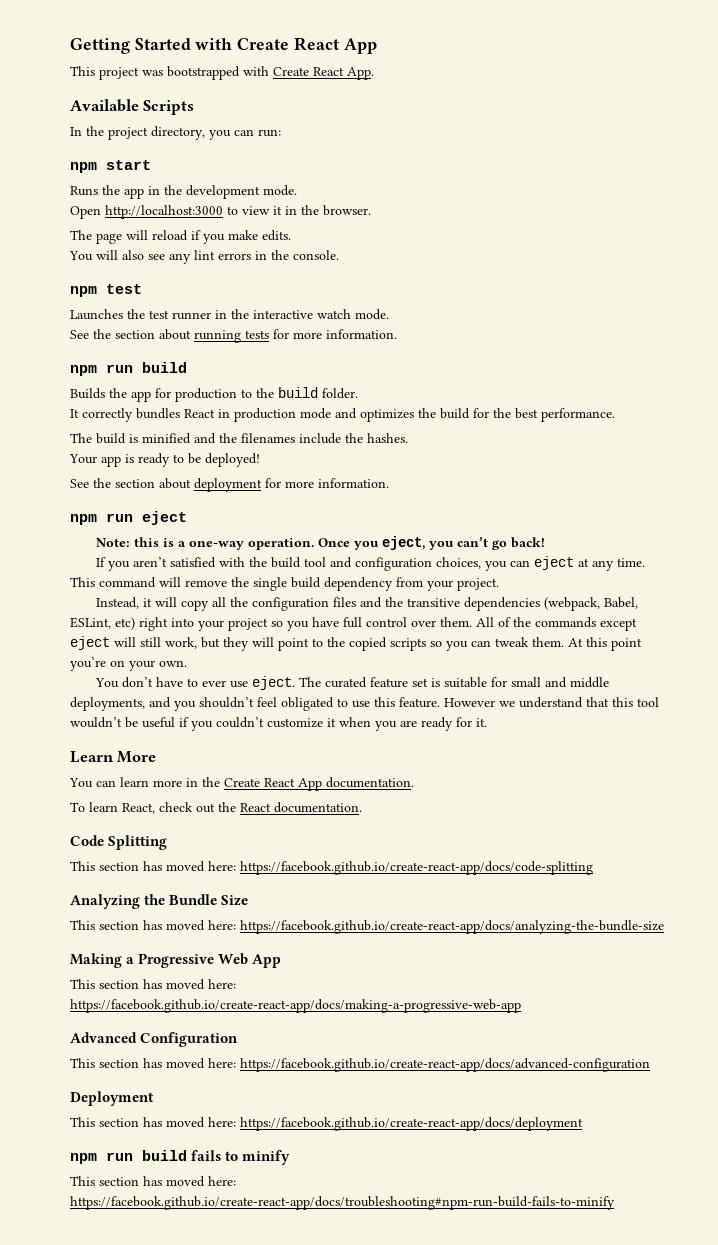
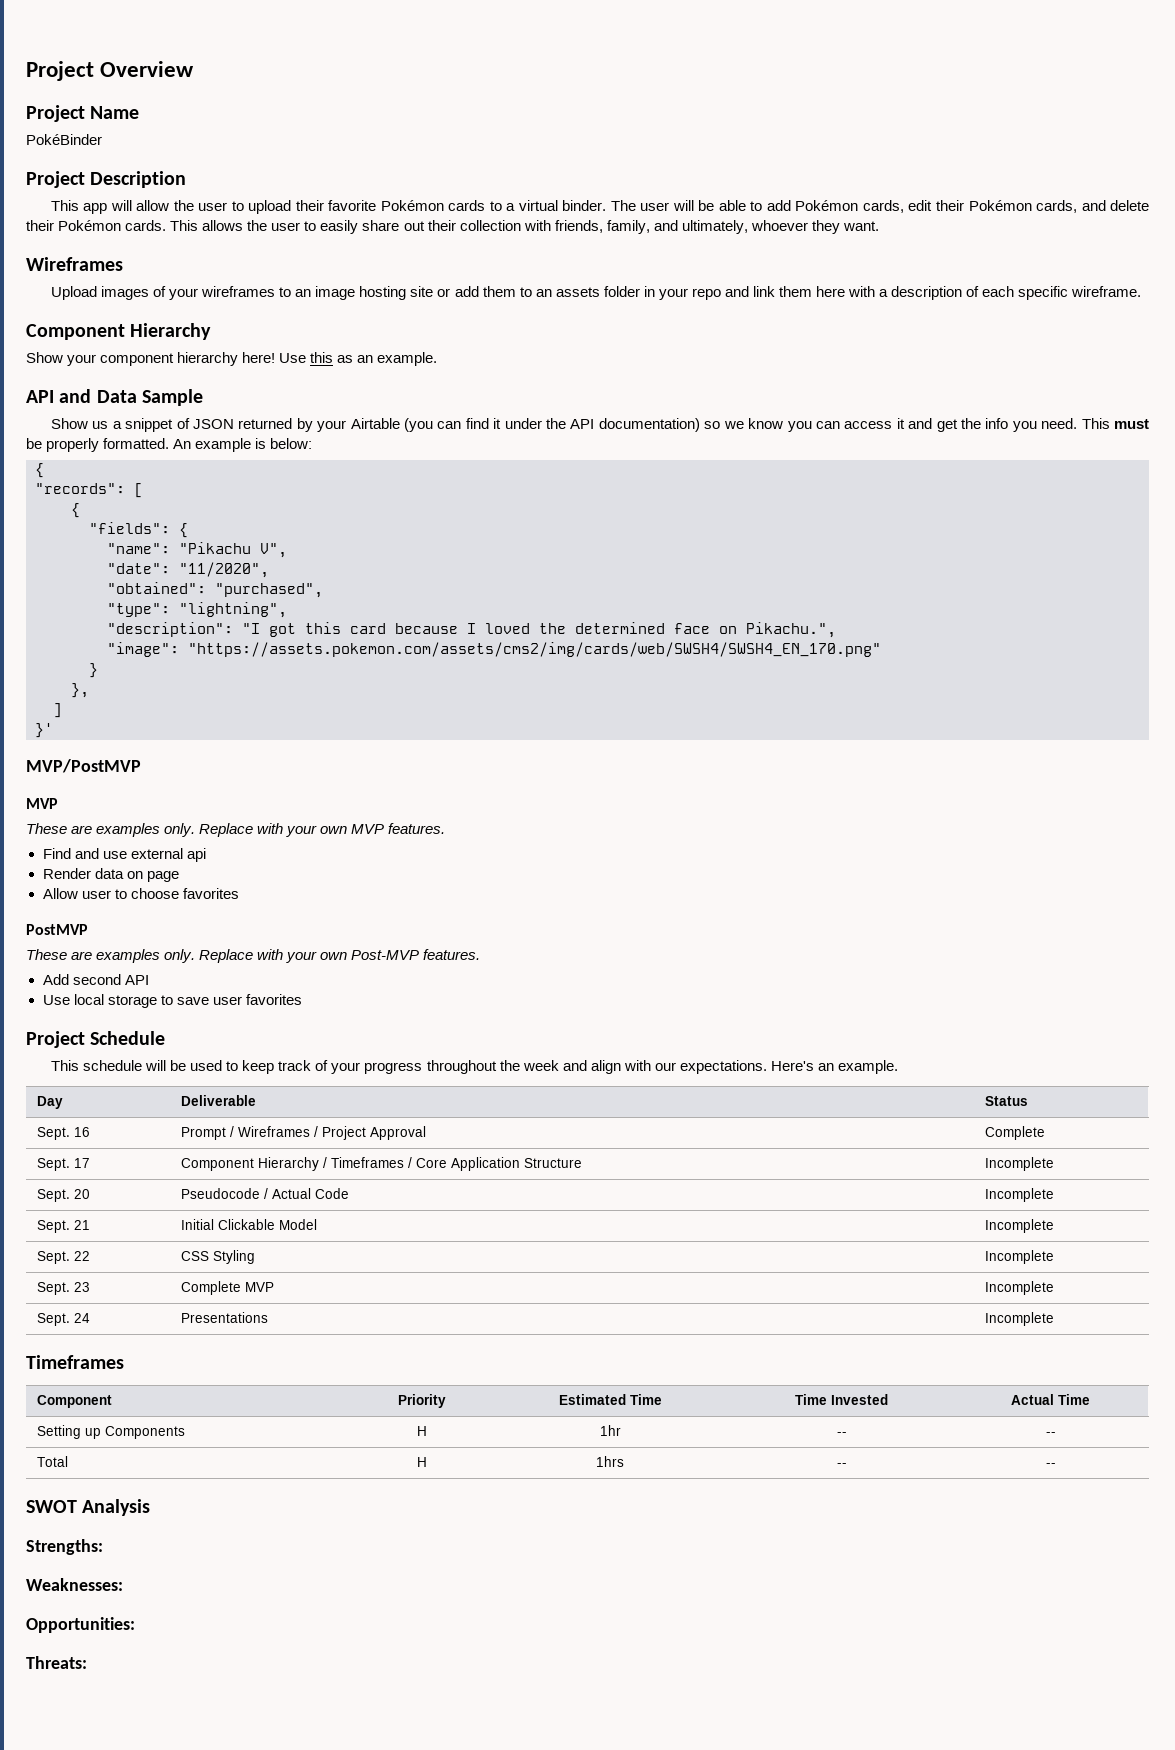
- Getting Started with Create React App
- This project was bootstrapped with Create React App.
- Available Scripts
- In the project directory, you can run:
- npm start
- Runs the app in the development mode.
- Open http://localhost:3000 to view it in the browser.
- The page will reload if you make edits.
- You will also see any lint errors in the console.
- npm test
- Launches the test runner in the interactive watch mode.
- See the section about running tests for more information.
- npm run build
- Builds the app for production to the build folder.
- It correctly bundles React in production mode and optimizes the build for the best performance.
- The build is minified and the filenames include the hashes.
- Your app is ready to be deployed!
- See the section about deployment for more information.
- npm run eject
- Note: this is a one-way operation. Once you eject, you can’t go back!
- If you aren’t satisfied with the build tool and configuration choices, you can eject at any time. This command will remove the single build dependency from your project.
- Instead, it will copy all the configuration files and the transitive dependencies (webpack, Babel, ESLint, etc) right into your project so you have full control over them. All of the commands except eject will still work, but they will point to the copied scripts so you can tweak them. At this point you’re on your own.
- You don’t have to ever use eject. The curated feature set is suitable for small and middle deployments, and you shouldn’t feel obligated to use this feature. However we understand that this tool wouldn’t be useful if you couldn’t customize it when you are ready for it.
- Learn More
- You can learn more in the Create React App documentation.
- To learn React, check out the React documentation.
- Code Splitting
- This section has moved here: https://facebook.github.io/create-react-app/docs/code-splitting
- Analyzing the Bundle Size
- This section has moved here: https://facebook.github.io/create-react-app/docs/analyzing-the-bundle-size
- Making a Progressive Web App
- This section has moved here: https://facebook.github.io/create-react-app/docs/making-a-progressive-web-app
- Advanced Configuration
- This section has moved here: https://facebook.github.io/create-react-app/docs/advanced-configuration
- Deployment
- This section has moved here: https://facebook.github.io/create-react-app/docs/deployment
- npm run build fails to minify
- This section has moved here: https://facebook.github.io/create-react-app/docs/troubleshooting#npm-run-build-fails-to-minify
+ Project Overview
+ Project Name
+ PokéBinder
+ Project Description
+ This app will allow the user to upload their favorite Pokémon cards to a virtual binder. The user will be able to add Pokémon cards, edit their Pokémon cards, and delete their Pokémon cards. This allows the user to easily share out their collection with friends, family, and ultimately, whoever they want.
+ Wireframes
+ Upload images of your wireframes to an image hosting site or add them to an assets folder in your repo and link them here with a description of each specific wireframe.
+ Component Hierarchy
+ Show your component hierarchy here! Use this as an example.
+ API and Data Sample
+ Show us a snippet of JSON returned by your Airtable (you can find it under the API documentation) so we know you can access it and get the info you need. This must be properly formatted. An example is below:
+ {
+ "records": [
+ {
+ "fields": {
+ "name": "Pikachu V",
+ "date": "11/2020",
+ "obtained": "purchased",
+ "type": "lightning",
+ "description": "I got this card because I loved the determined face on Pikachu.",
+ "image": "https://assets.pokemon.com/assets/cms2/img/cards/web/SWSH4/SWSH4_EN_170.png"
+ }
+ },
+ ]
+ }'
+ MVP/PostMVP
+ MVP
+ These are examples only. Replace with your own MVP features.
+ Find and use external api
+ Render data on page
+ Allow user to choose favorites
+ PostMVP
+ These are examples only. Replace with your own Post-MVP features.
+ Add second API
+ Use local storage to save user favorites
+ Project Schedule
+ This schedule will be used to keep track of your progress throughout the week and align with our expectations. Here's an example.
+ Day | Deliverable | Status
+ Sept. 16 | Prompt / Wireframes / Project Approval | Complete
+ Sept. 17 | Component Hierarchy / Timeframes / Core Application Structure | Incomplete
+ Sept. 20 | Pseudocode / Actual Code | Incomplete
+ Sept. 21 | Initial Clickable Model | Incomplete
+ Sept. 22 | CSS Styling | Incomplete
+ Sept. 23 | Complete MVP | Incomplete
+ Sept. 24 | Presentations | Incomplete
+ Timeframes
+ Component | Priority | Estimated Time | Time Invested | Actual Time
+ Setting up Components | H | 1hr | -- | --
+ Total | H | 1hrs | -- | --
+ SWOT Analysis
+ Strengths:
+ Weaknesses:
+ Opportunities:
+ Threats:

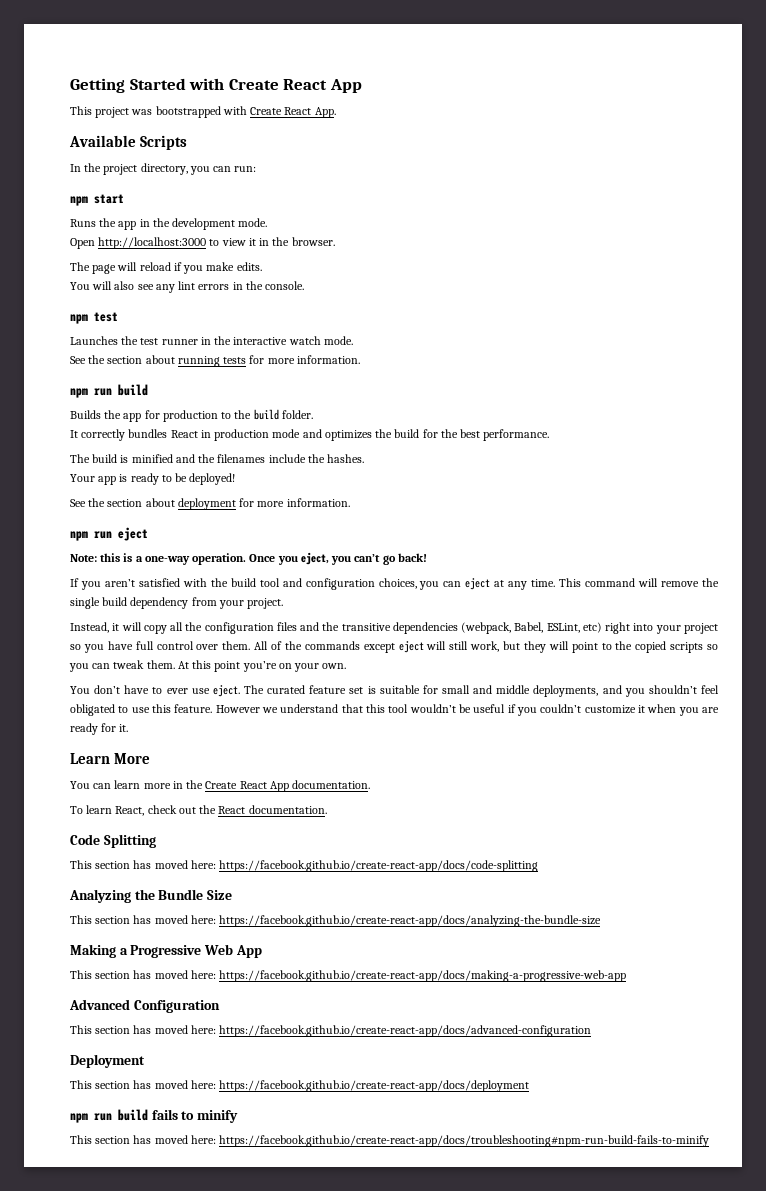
- Project Overview
- Project Name
- PokéBinder
- Project Description
- This app will allow the user to upload their favorite Pokémon cards to a virtual binder. The user will be able to add Pokémon cards, edit their Pokémon cards, and delete their Pokémon cards. This allows the user to easily share out their collection with friends, family, and ultimately, whoever they want.
- Wireframes
- Upload images of your wireframes to an image hosting site or add them to an assets folder in your repo and link them here with a description of each specific wireframe.
- Component Hierarchy
- Show your component hierarchy here! Use this as an example.
- API and Data Sample
- Show us a snippet of JSON returned by your Airtable (you can find it under the API documentation) so we know you can access it and get the info you need. This must be properly formatted. An example is below:
- {
- "records": [
- {
- "fields": {
- "name": "Pikachu V",
- "date": "11/2020",
- "obtained": "purchased",
- "type": "lightning",
- "description": "I got this card because I loved the determined face on Pikachu.",
- "image": "https://assets.pokemon.com/assets/cms2/img/cards/web/SWSH4/SWSH4_EN_170.png"
- }
- },
- ]
- }'
- MVP/PostMVP
- MVP
- These are examples only. Replace with your own MVP features.
- Find and use external api
- Render data on page
- Allow user to choose favorites
- PostMVP
- These are examples only. Replace with your own Post-MVP features.
- Add second API
- Use local storage to save user favorites
- Project Schedule
- This schedule will be used to keep track of your progress throughout the week and align with our expectations. Here's an example.
- Day | Deliverable | Status
- Sept. 16 | Prompt / Wireframes / Project Approval | Complete
- Sept. 17 | Component Hierarchy / Timeframes / Core Application Structure | Incomplete
- Sept. 20 | Pseudocode / Actual Code | Incomplete
- Sept. 21 | Initial Clickable Model | Incomplete
- Sept. 22 | CSS Styling | Incomplete
- Sept. 23 | Complete MVP | Incomplete
- Sept. 24 | Presentations | Incomplete
- Timeframes
- Component | Priority | Estimated Time | Time Invested | Actual Time
- Setting up Components | H | 1hr | -- | --
- Total | H | 1hrs | -- | --
- SWOT Analysis
- Strengths:
- Weaknesses:
- Opportunities:
- Threats:
+ Getting Started with Create React App
+ This project was bootstrapped with Create React App.
+ Available Scripts
+ In the project directory, you can run:
+ npm start
+ Runs the app in the development mode.
+ Open http://localhost:3000 to view it in the browser.
+ The page will reload if you make edits.
+ You will also see any lint errors in the console.
+ npm test
+ Launches the test runner in the interactive watch mode.
+ See the section about running tests for more information.
+ npm run build
+ Builds the app for production to the build folder.
+ It correctly bundles React in production mode and optimizes the build for the best performance.
+ The build is minified and the filenames include the hashes.
+ Your app is ready to be deployed!
+ See the section about deployment for more information.
+ npm run eject
+ Note: this is a one-way operation. Once you eject, you can’t go back!
+ If you aren’t satisfied with the build tool and configuration choices, you can eject at any time. This command will remove the single build dependency from your project.
+ Instead, it will copy all the configuration files and the transitive dependencies (webpack, Babel, ESLint, etc) right into your project so you have full control over them. All of the commands except eject will still work, but they will point to the copied scripts so you can tweak them. At this point you’re on your own.
+ You don’t have to ever use eject. The curated feature set is suitable for small and middle deployments, and you shouldn’t feel obligated to use this feature. However we understand that this tool wouldn’t be useful if you couldn’t customize it when you are ready for it.
+ Learn More
+ You can learn more in the Create React App documentation.
+ To learn React, check out the React documentation.
+ Code Splitting
+ This section has moved here: https://facebook.github.io/create-react-app/docs/code-splitting
+ Analyzing the Bundle Size
+ This section has moved here: https://facebook.github.io/create-react-app/docs/analyzing-the-bundle-size
+ Making a Progressive Web App
+ This section has moved here: https://facebook.github.io/create-react-app/docs/making-a-progressive-web-app
+ Advanced Configuration
+ This section has moved here: https://facebook.github.io/create-react-app/docs/advanced-configuration
+ Deployment
+ This section has moved here: https://facebook.github.io/create-react-app/docs/deployment
+ npm run build fails to minify
+ This section has moved here: https://facebook.github.io/create-react-app/docs/troubleshooting#npm-run-build-fails-to-minify

